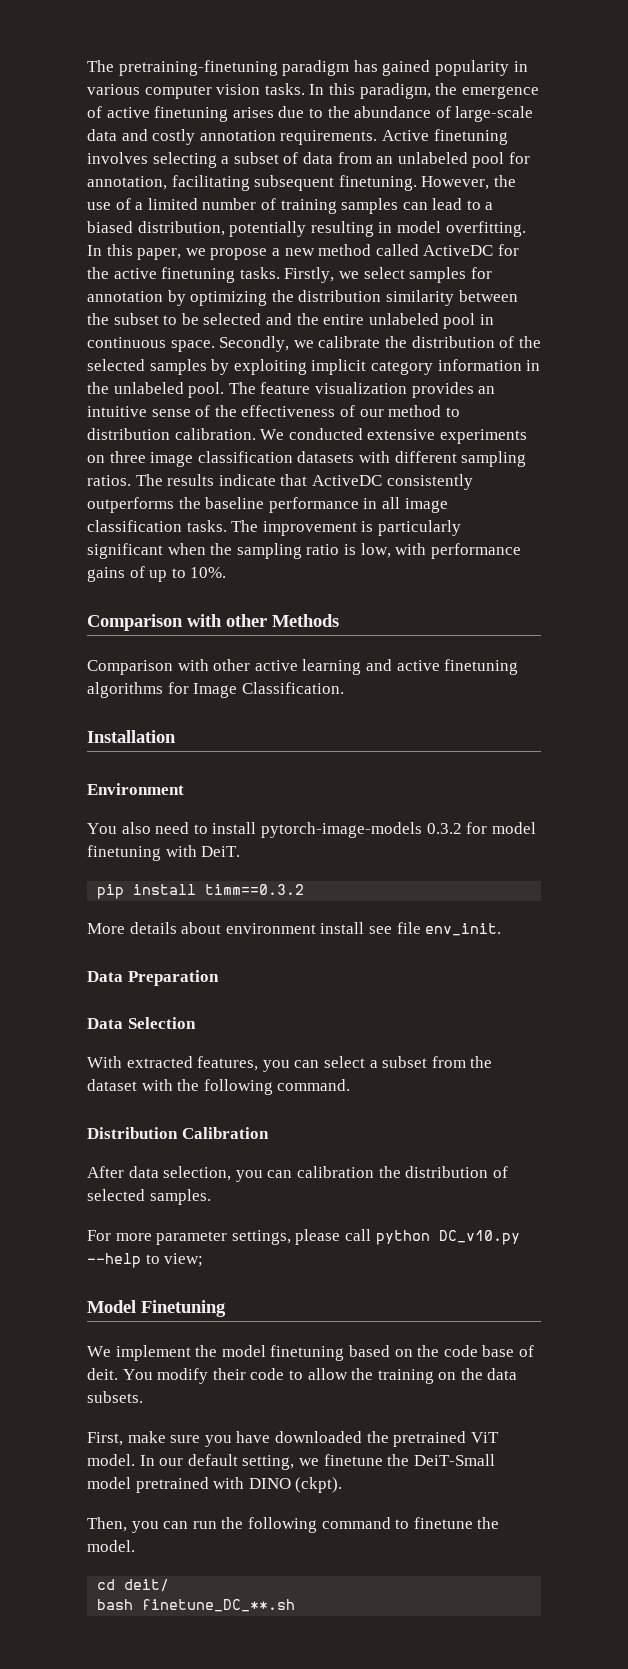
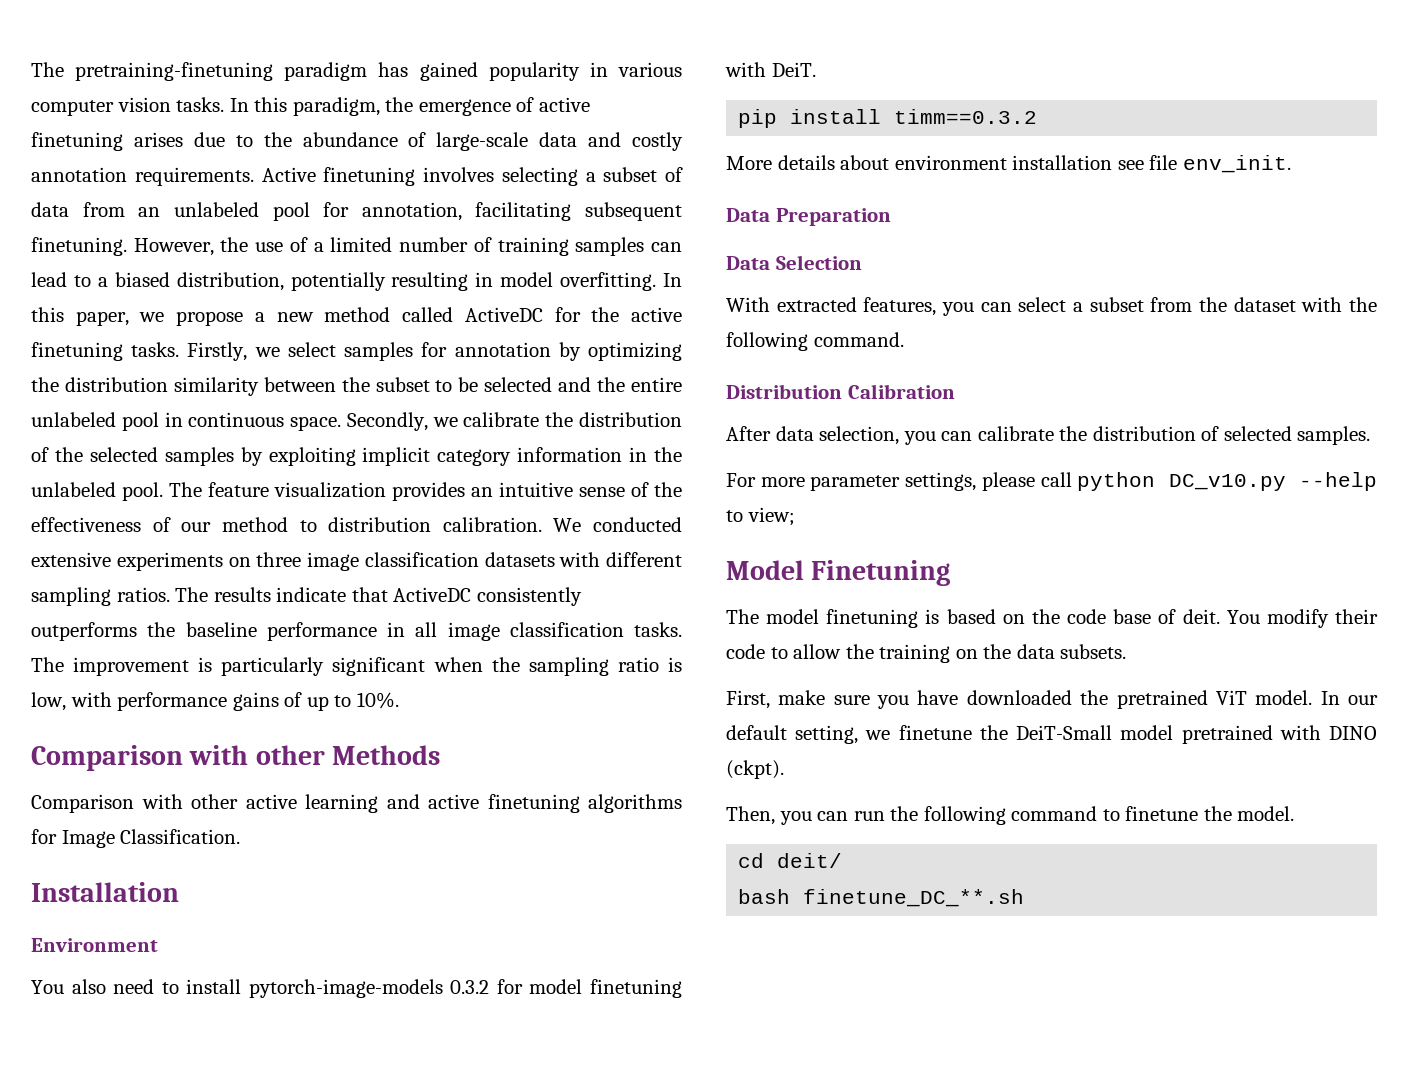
- More details about environment install see file env_init.
+ More details about environment installation see file env_init.
- After data selection, you can calibration the distribution of selected samples.
+ After data selection, you can calibrate the distribution of selected samples.
- We implement the model finetuning based on the code base of deit.
+ The model finetuning is based on the code base of deit.

